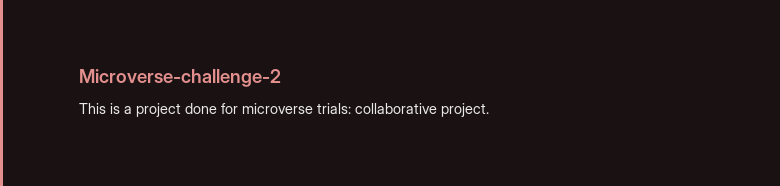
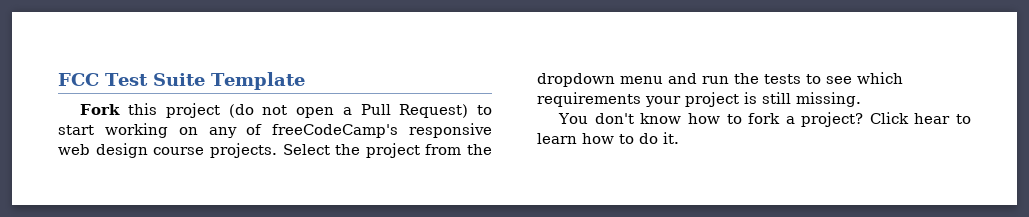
- Microverse-challenge-2
- This is a project done for microverse trials: collaborative project.
+ FCC Test Suite Template
+ Fork this project (do not open a Pull Request) to start working on any of freeCodeCamp's responsive web design course projects. Select the project from the dropdown menu and run the tests to see which requirements your project is still missing.
+ You don't know how to fork a project? Click hear to learn how to do it.

